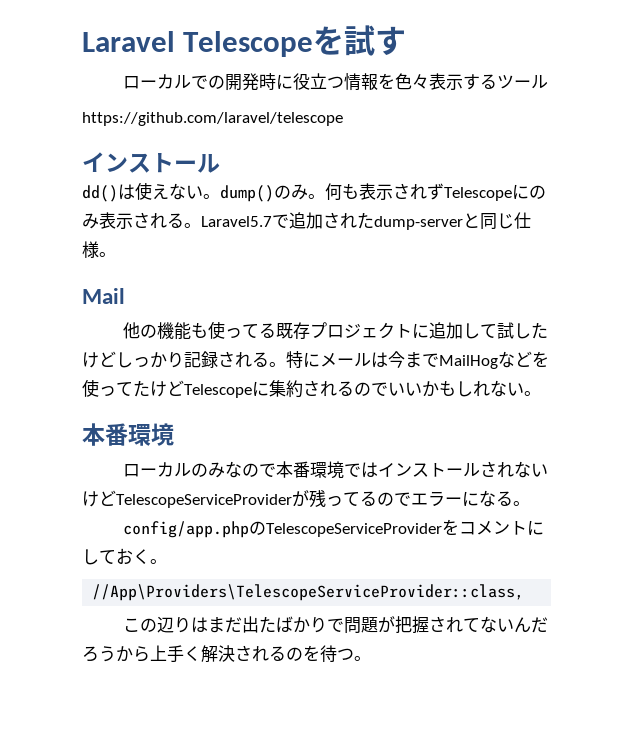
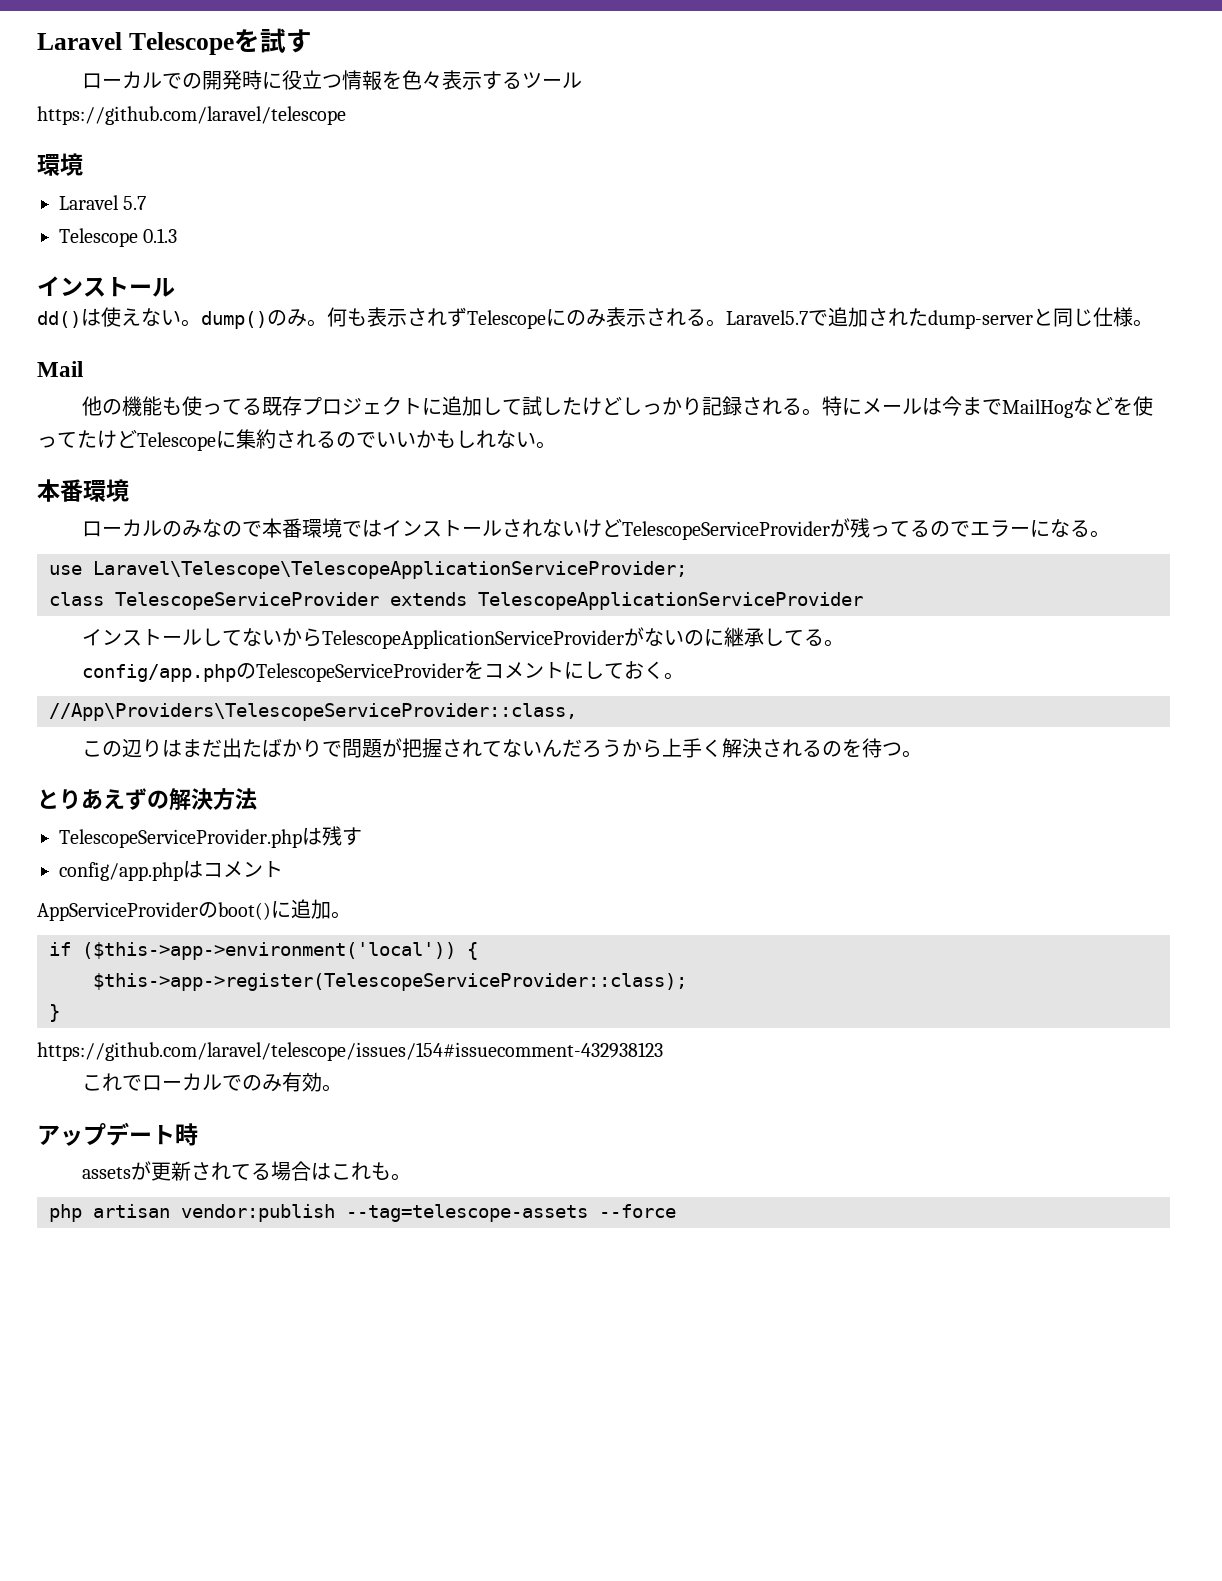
  https://github.com/laravel/telescope
+ 環境
+ Laravel 5.7
+ Telescope 0.1.3
+ use Laravel\Telescope\TelescopeApplicationServiceProvider;
+ class TelescopeServiceProvider extends TelescopeApplicationServiceProvider
+ インストールしてないからTelescopeApplicationServiceProviderがないのに継承してる。
+ とりあえずの解決方法
+ TelescopeServiceProvider.phpは残す
+ config/app.phpはコメント
+ AppServiceProviderのboot()に追加。
+ if ($this->app->environment('local')) {
+ $this->app->register(TelescopeServiceProvider::class);
+ }
+ https://github.com/laravel/telescope/issues/154#issuecomment-432938123
+ これでローカルでのみ有効。
+ アップデート時
+ assetsが更新されてる場合はこれも。
+ php artisan vendor:publish --tag=telescope-assets --force

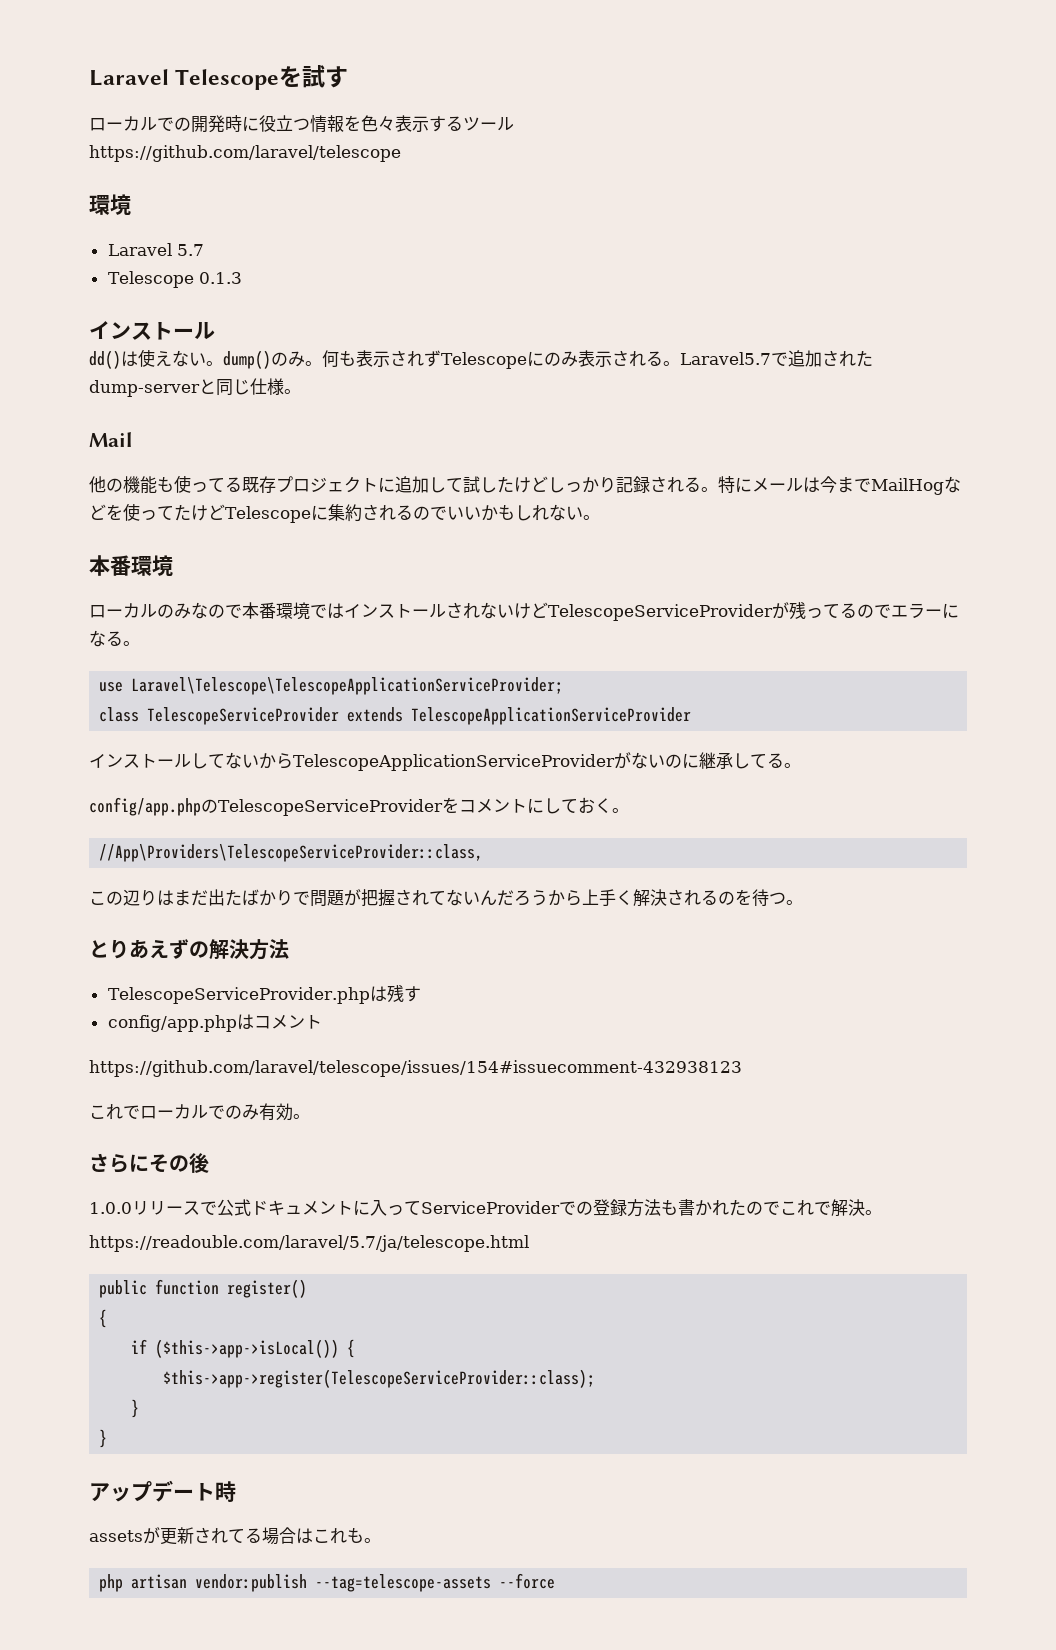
- AppServiceProviderのboot()に追加。
- if ($this->app->environment('local')) {
- $this->app->register(TelescopeServiceProvider::class);
- }
+ さらにその後
+ 1.0.0リリースで公式ドキュメントに入ってServiceProviderでの登録方法も書かれたのでこれで解決。
+ https://readouble.com/laravel/5.7/ja/telescope.html
+ public function register()
+ {
+ if ($this->app->isLocal()) {
+ $this->app->register(TelescopeServiceProvider::class);
+ }
+ }

